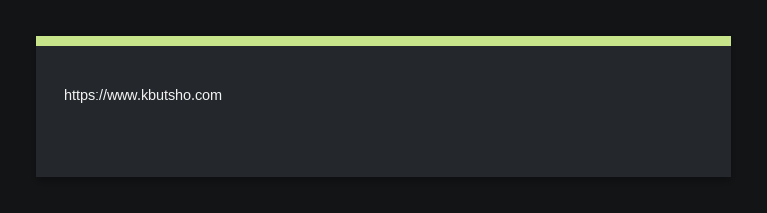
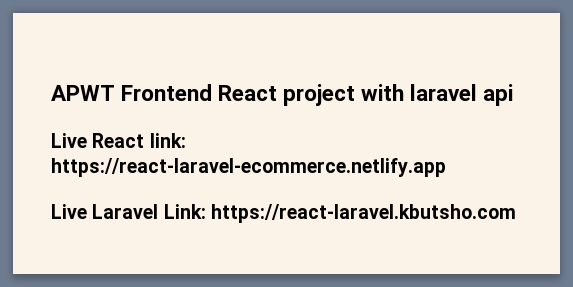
- https://www.kbutsho.com
+ APWT Frontend React project with laravel api
+ Live React link: https://react-laravel-ecommerce.netlify.app
+ Live Laravel Link: https://react-laravel.kbutsho.com

